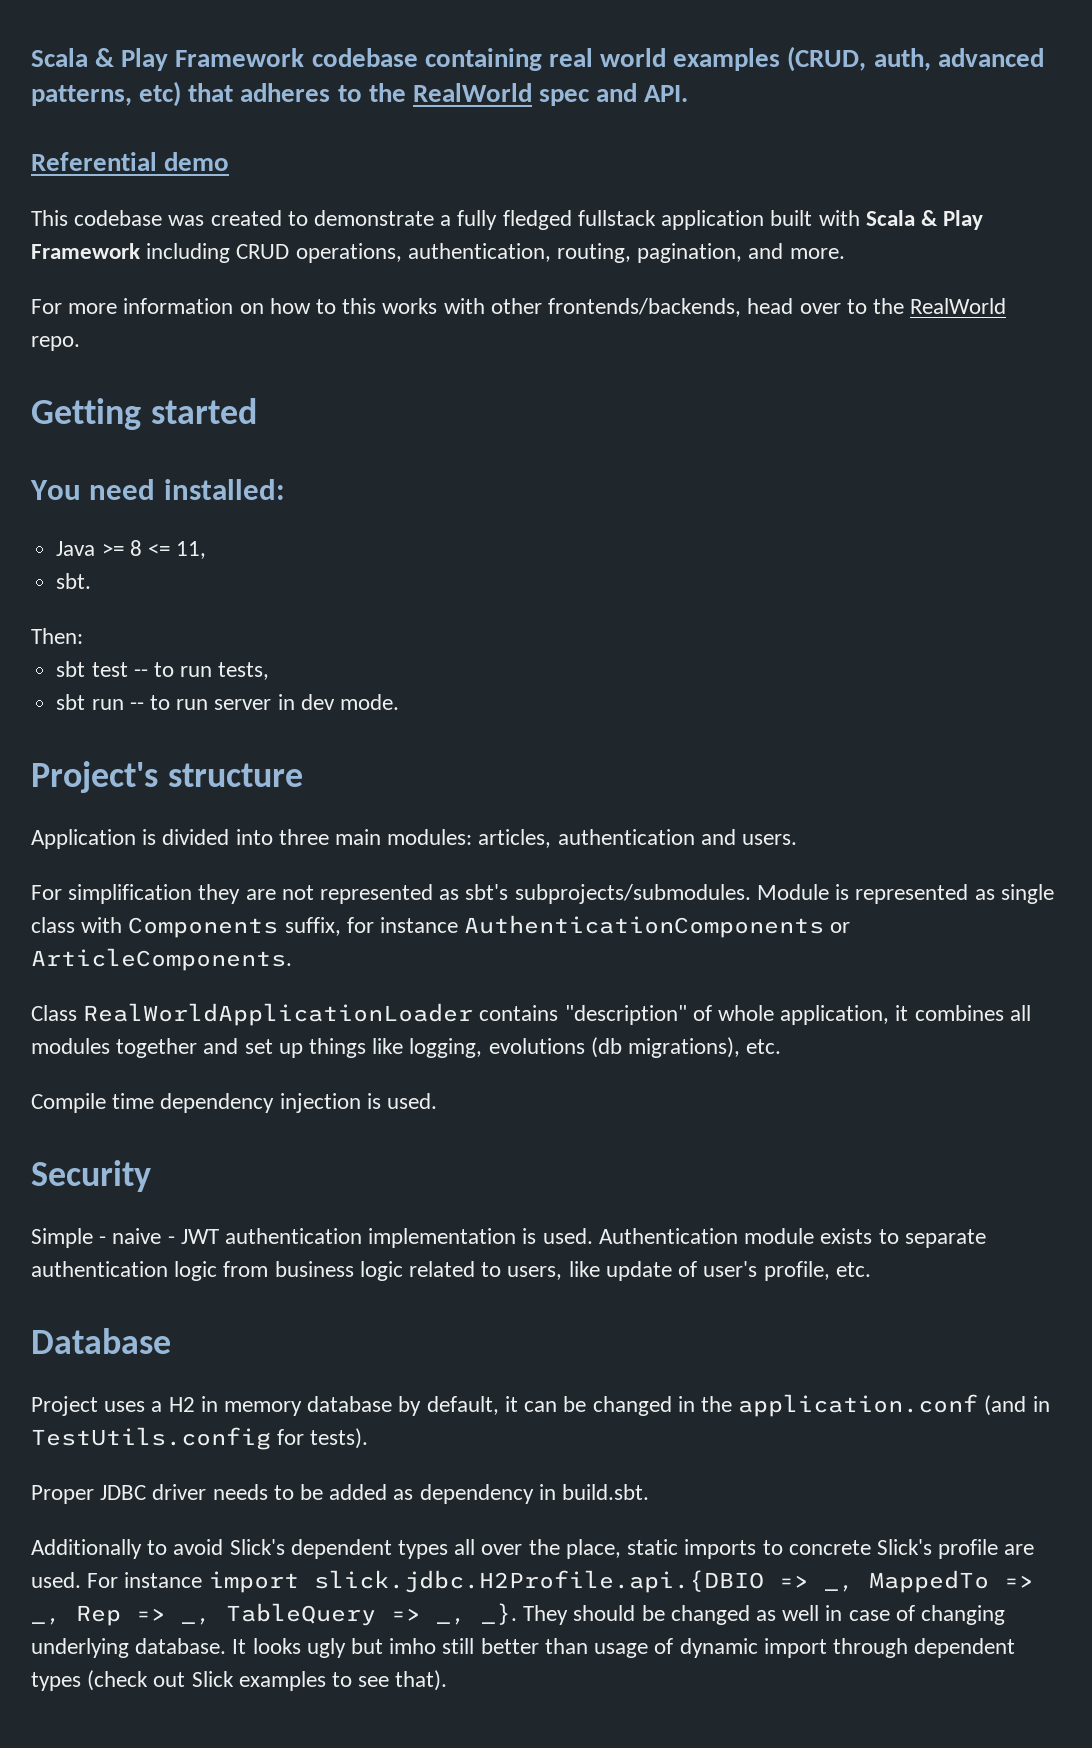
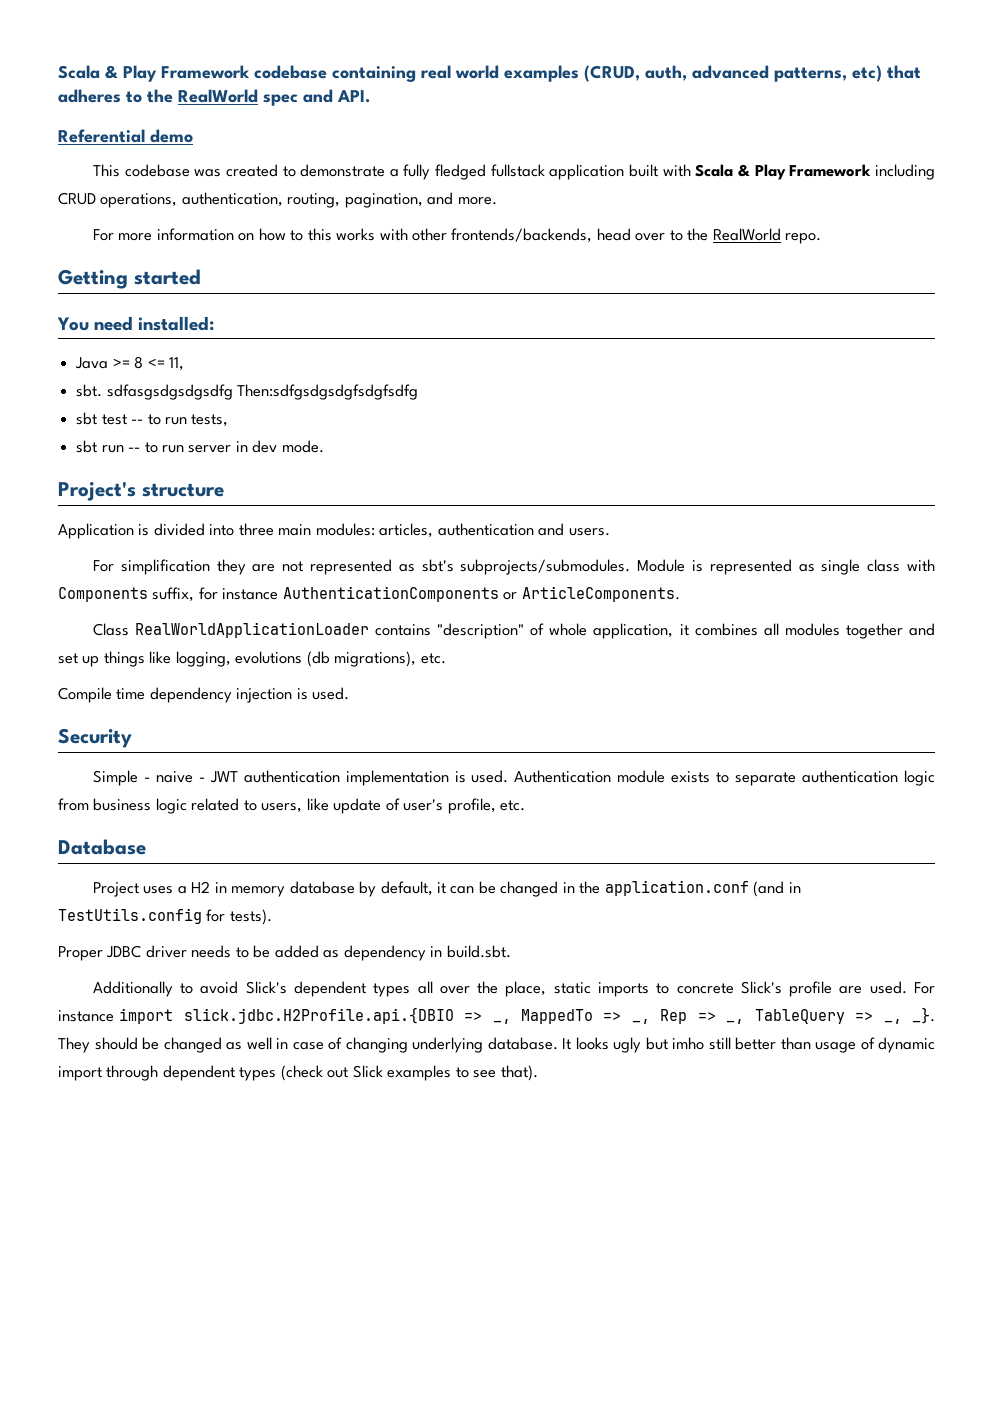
- sbt.
- Then:
+ sbt. sdfasgsdgsdgsdfg Then:sdfgsdgsdgfsdgfsdfg

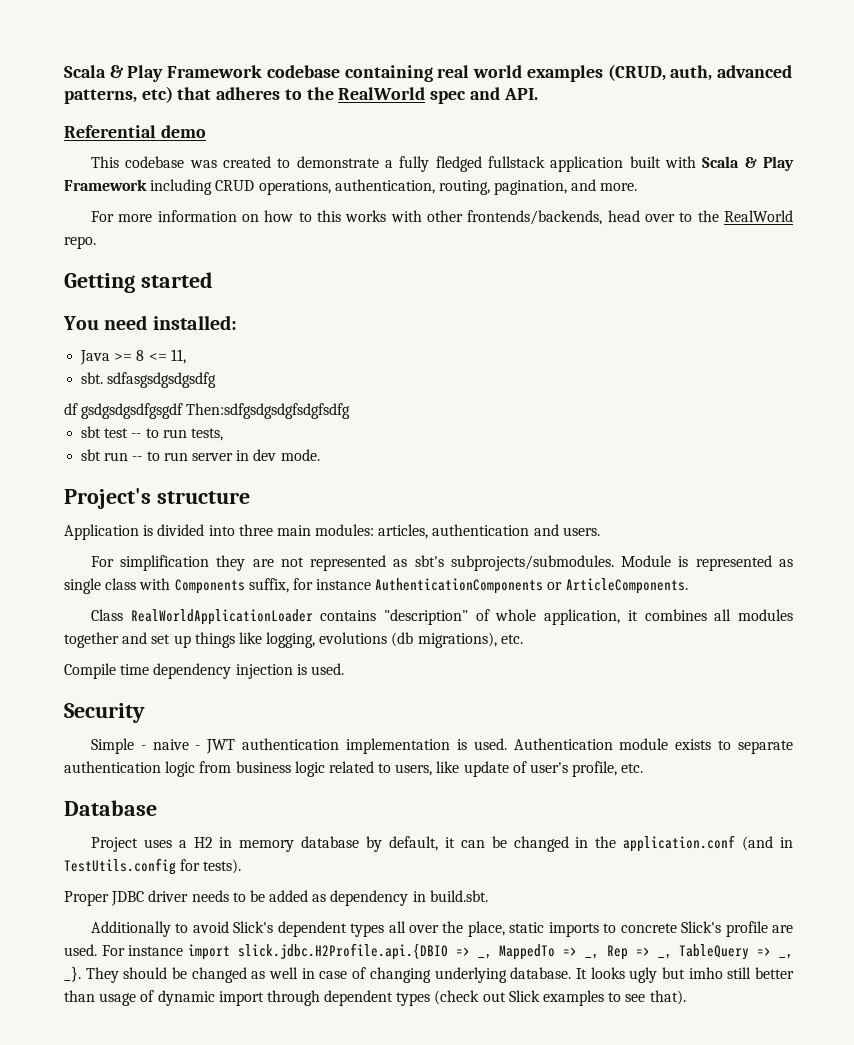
- sbt. sdfasgsdgsdgsdfg Then:sdfgsdgsdgfsdgfsdfg
+ sbt. sdfasgsdgsdgsdfg
+ df gsdgsdgsdfgsgdf Then:sdfgsdgsdgfsdgfsdfg

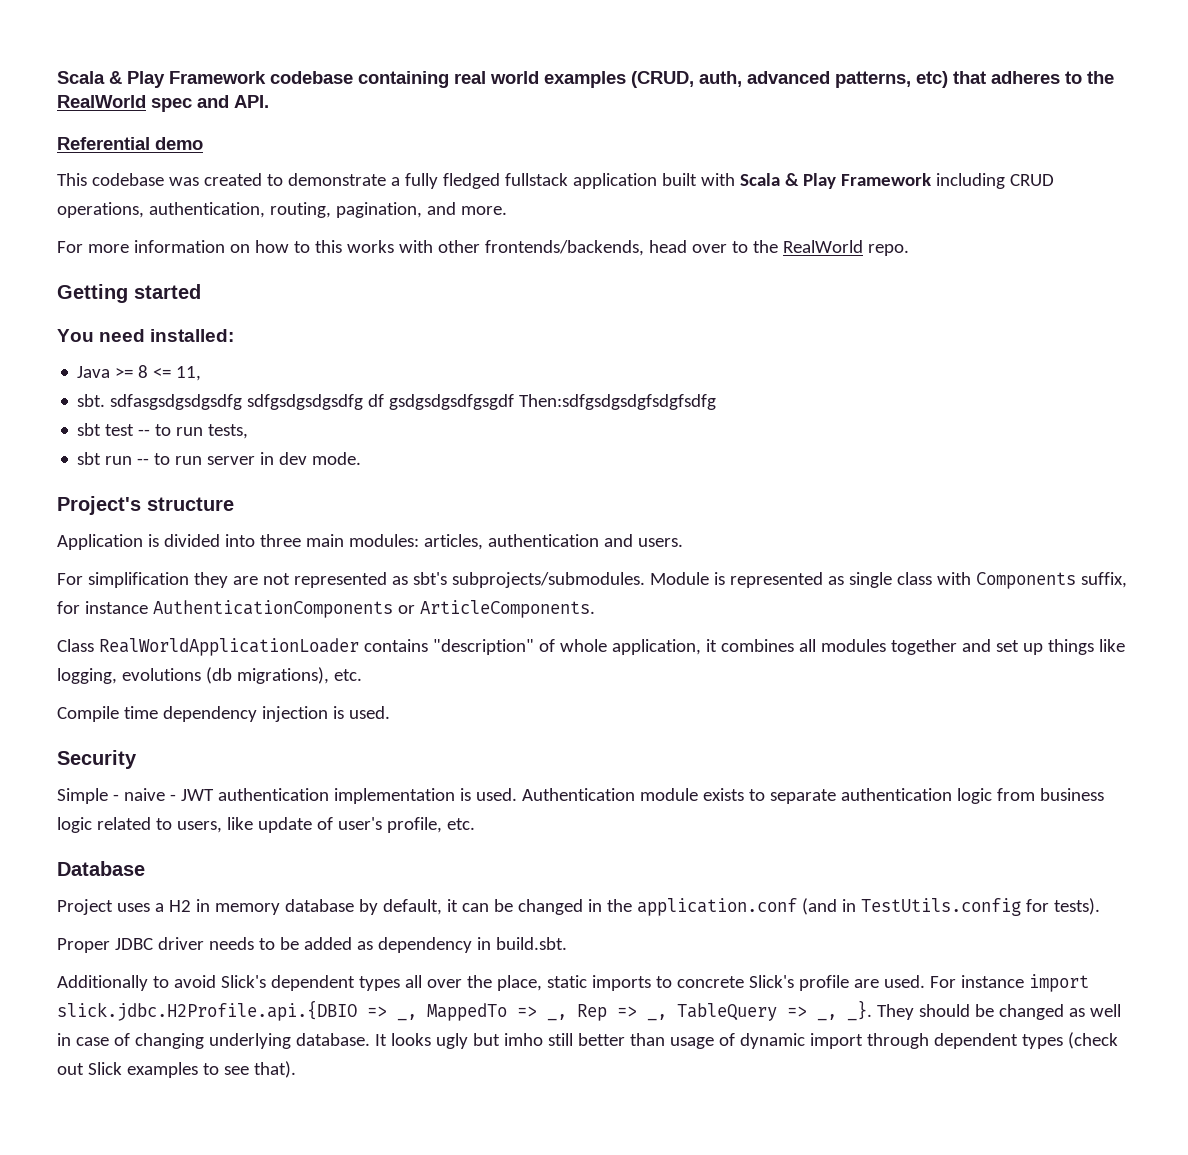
- sbt. sdfasgsdgsdgsdfg
- df gsdgsdgsdfgsgdf Then:sdfgsdgsdgfsdgfsdfg
+ sbt. sdfasgsdgsdgsdfg sdfgsdgsdgsdfg df gsdgsdgsdfgsgdf Then:sdfgsdgsdgfsdgfsdfg

